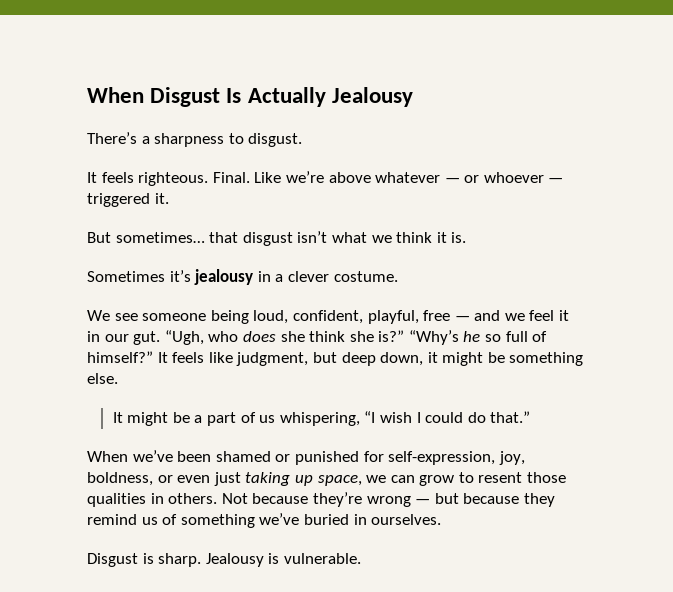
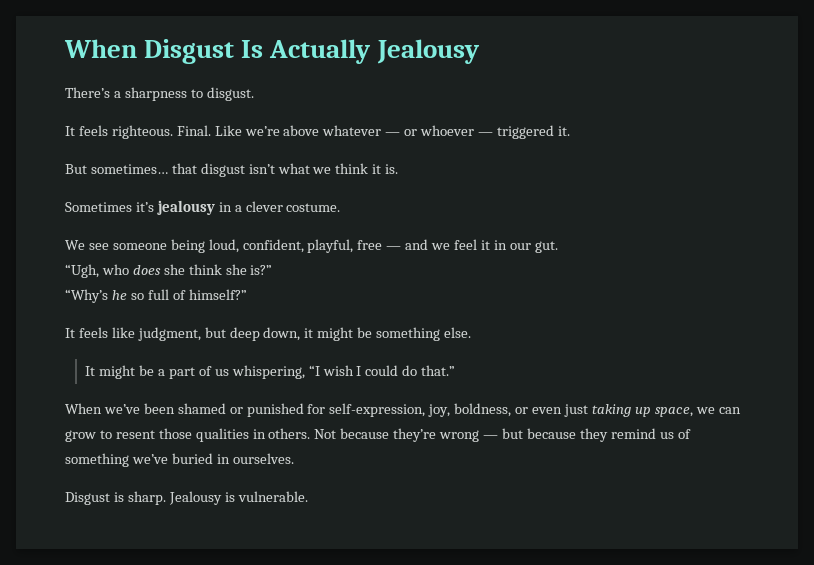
- We see someone being loud, confident, playful, free — and we feel it in our gut. “Ugh, who does she think she is?” “Why’s he so full of himself?” It feels like judgment, but deep down, it might be something else.
+ We see someone being loud, confident, playful, free — and we feel it in our gut.
+ “Ugh, who does she think she is?”
+ “Why’s he so full of himself?”
+ It feels like judgment, but deep down, it might be something else.

